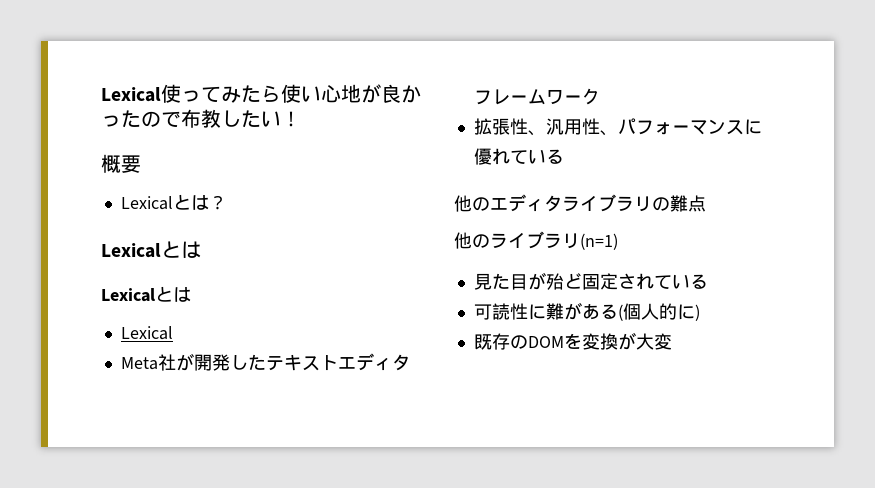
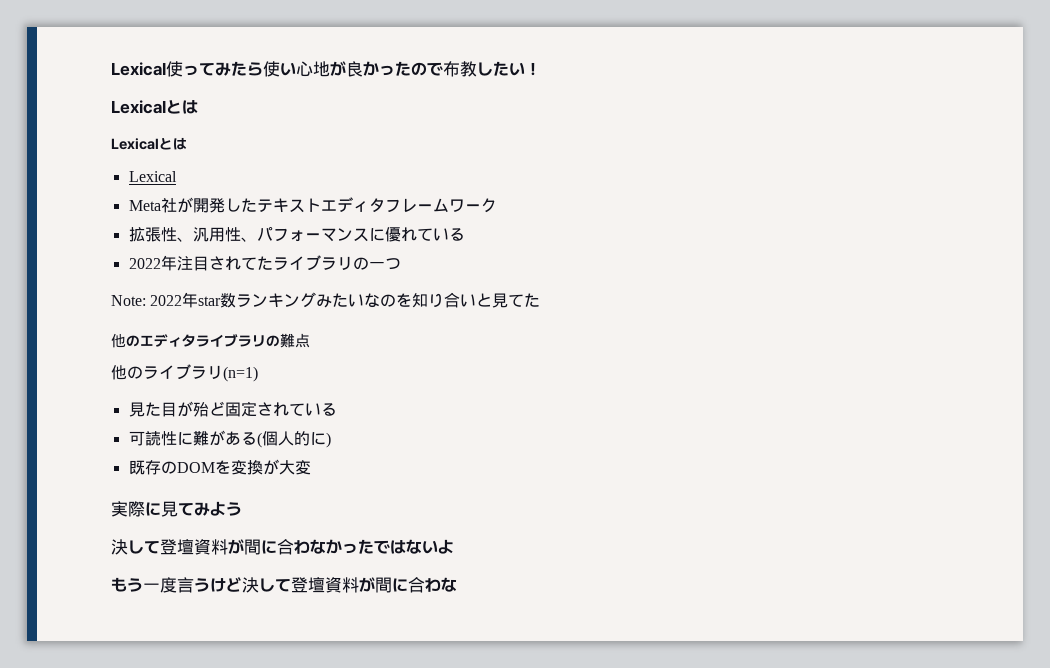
- 概要
- Lexicalとは？
+ 2022年注目されてたライブラリの一つ
+ Note: 2022年star数ランキングみたいなのを知り合いと見てた
+ 実際に見てみよう
+ 決して登壇資料が間に合わなかったではないよ
+ もう一度言うけど決して登壇資料が間に合わな

